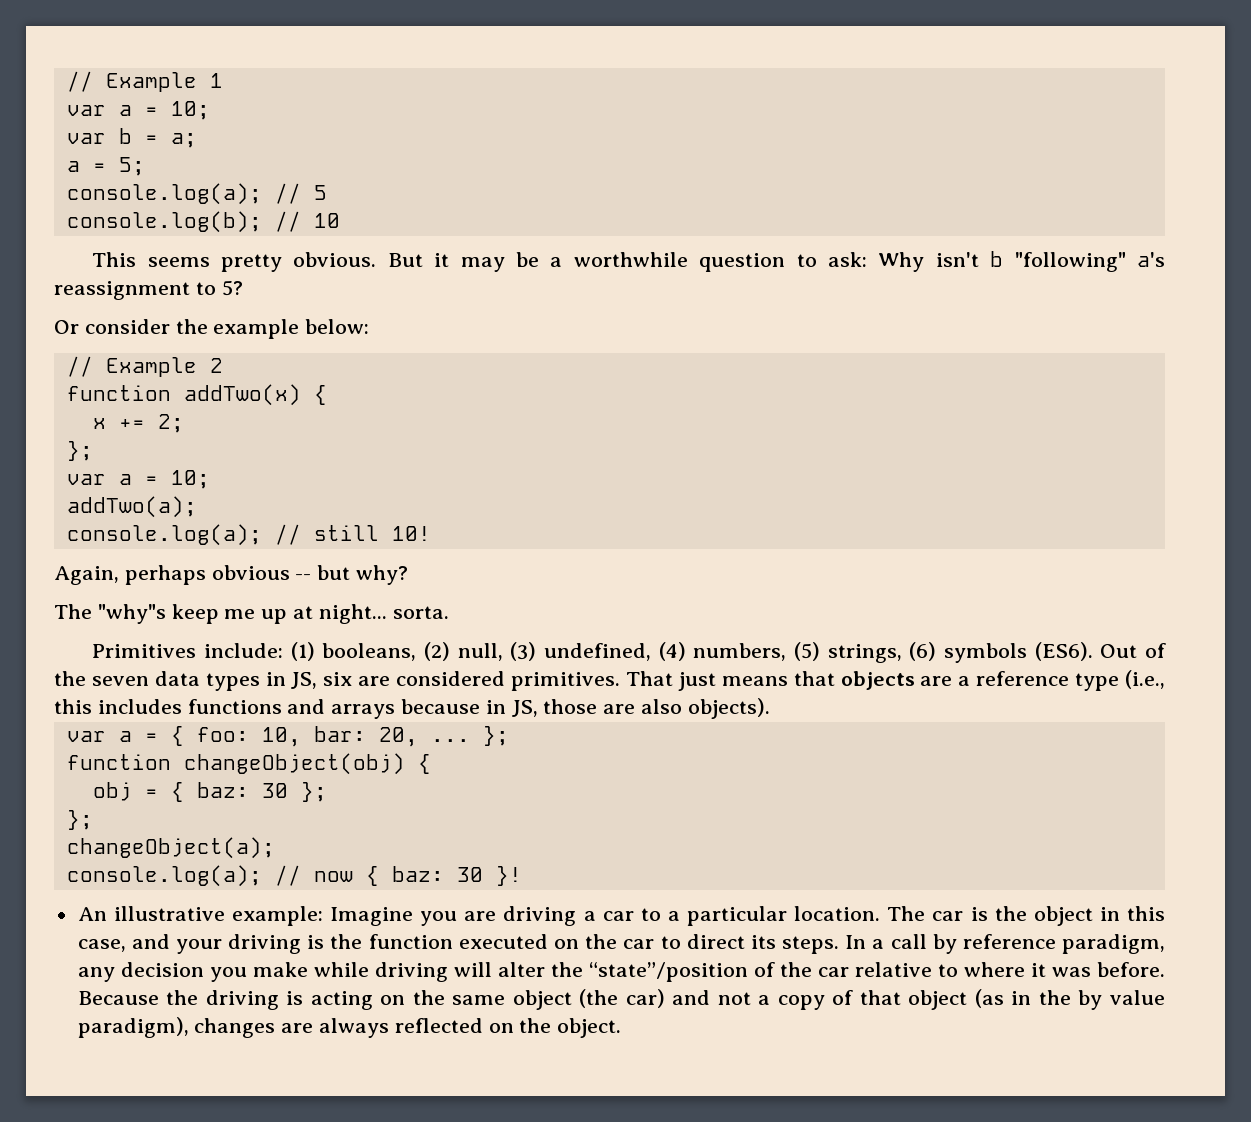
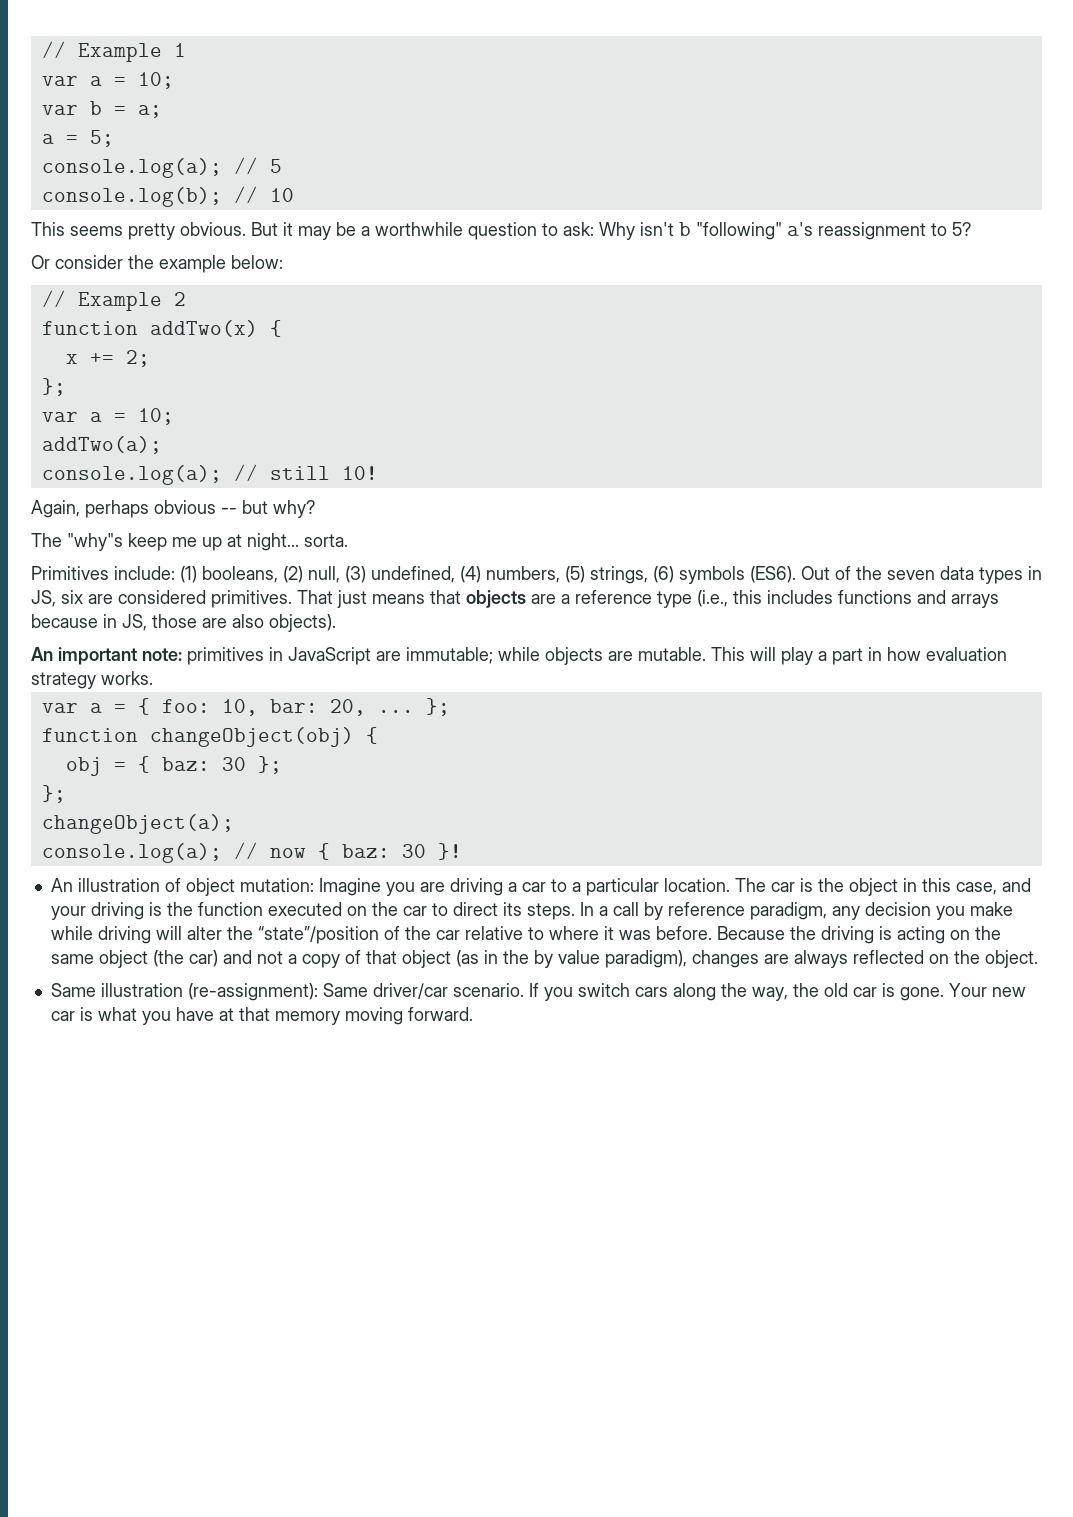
+ An important note: primitives in JavaScript are immutable; while objects are mutable. This will play a part in how evaluation strategy works.
- An illustrative example: Imagine you are driving a car to a particular location.
+ An illustration of object mutation: Imagine you are driving a car to a particular location.
+ Same illustration (re-assignment): Same driver/car scenario. If you switch cars along the way, the old car is gone. Your new car is what you have at that memory moving forward.

